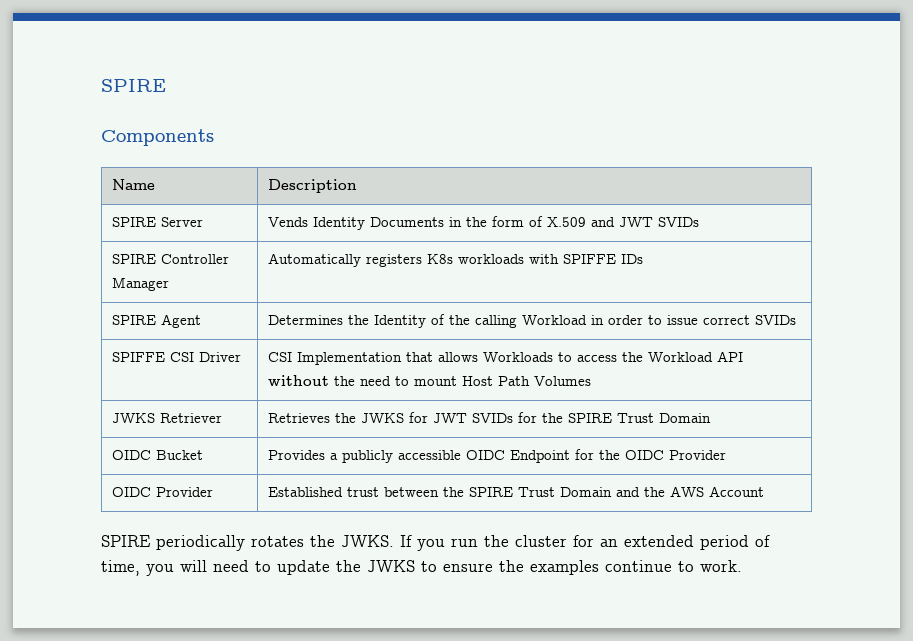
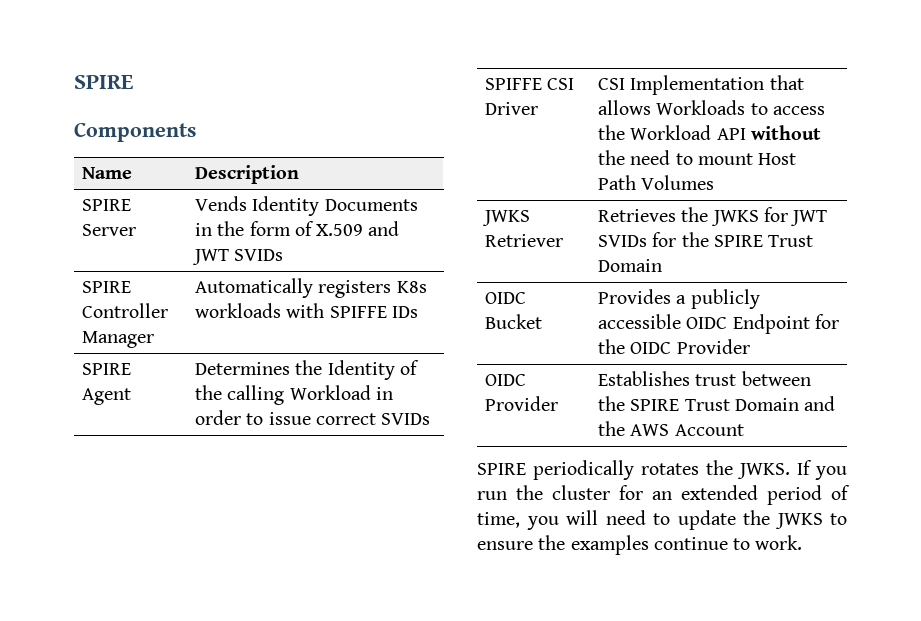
- OIDC Provider | Established trust between the SPIRE Trust Domain and the AWS Account
+ OIDC Provider | Establishes trust between the SPIRE Trust Domain and the AWS Account

